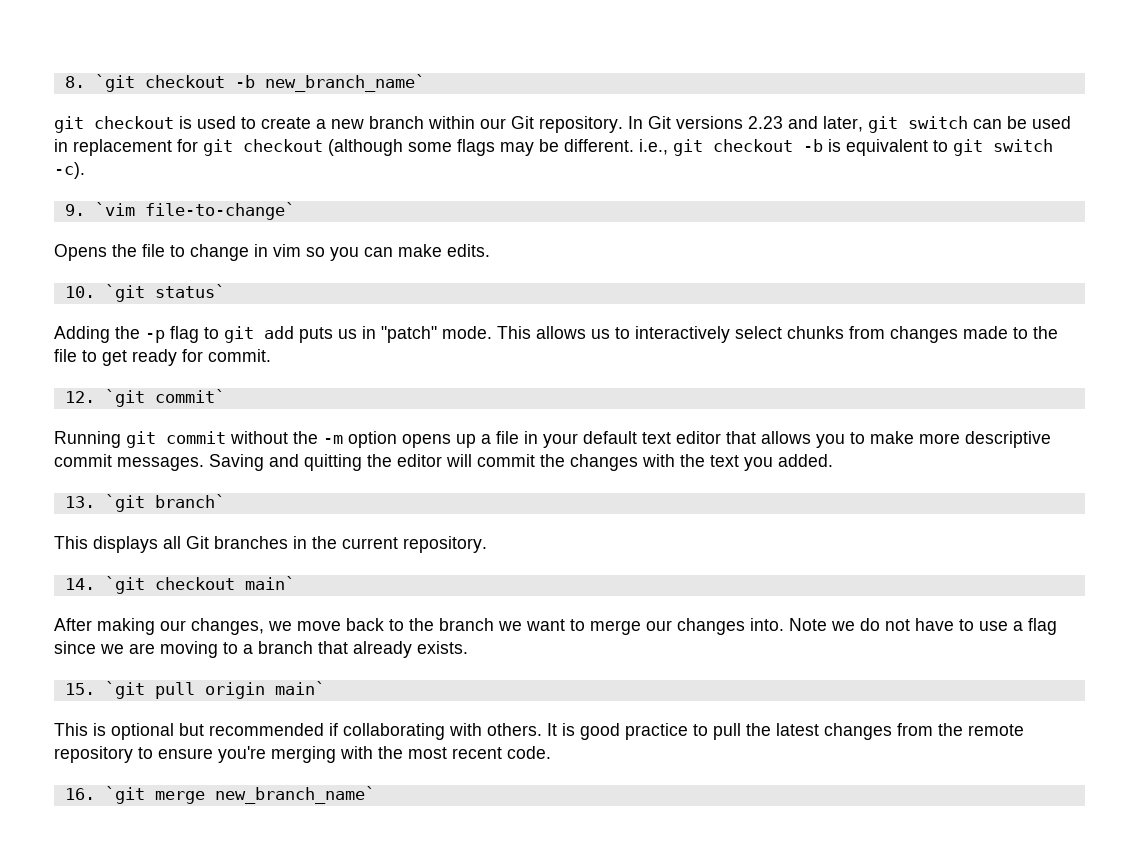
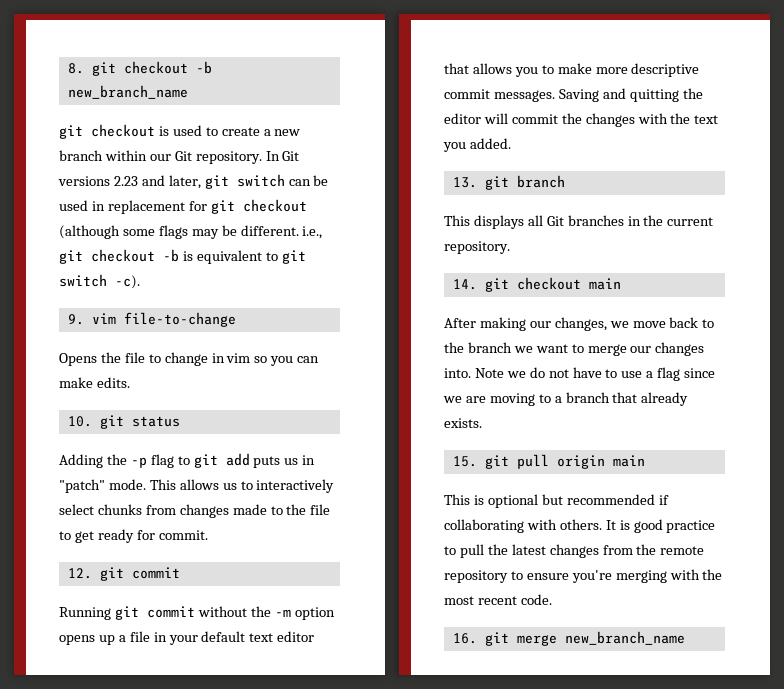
- 8. `git checkout -b new_branch_name`
+ 8. git checkout -b new_branch_name
- 9. `vim file-to-change`
+ 9. vim file-to-change
- 10. `git status`
+ 10. git status
- 12. `git commit`
+ 12. git commit
- 13. `git branch`
+ 13. git branch
- 14. `git checkout main`
+ 14. git checkout main
- 15. `git pull origin main`
+ 15. git pull origin main
- 16. `git merge new_branch_name`
+ 16. git merge new_branch_name

